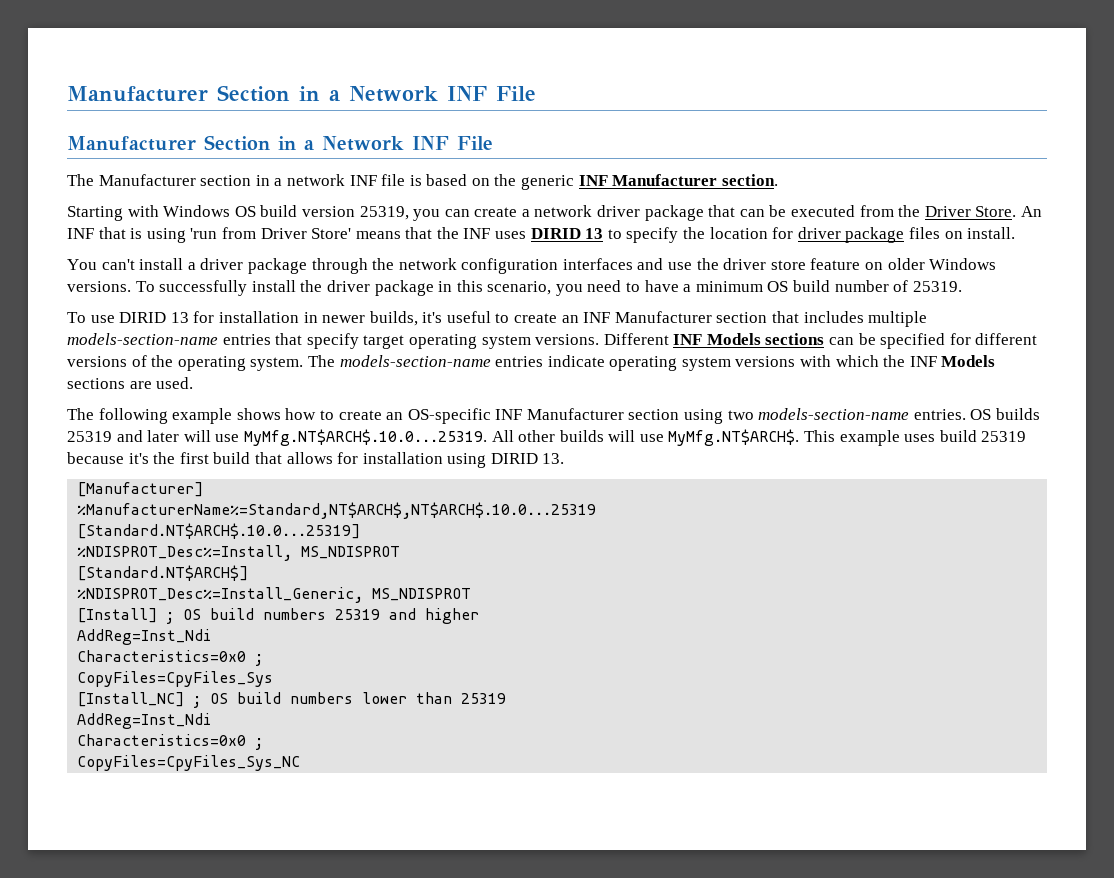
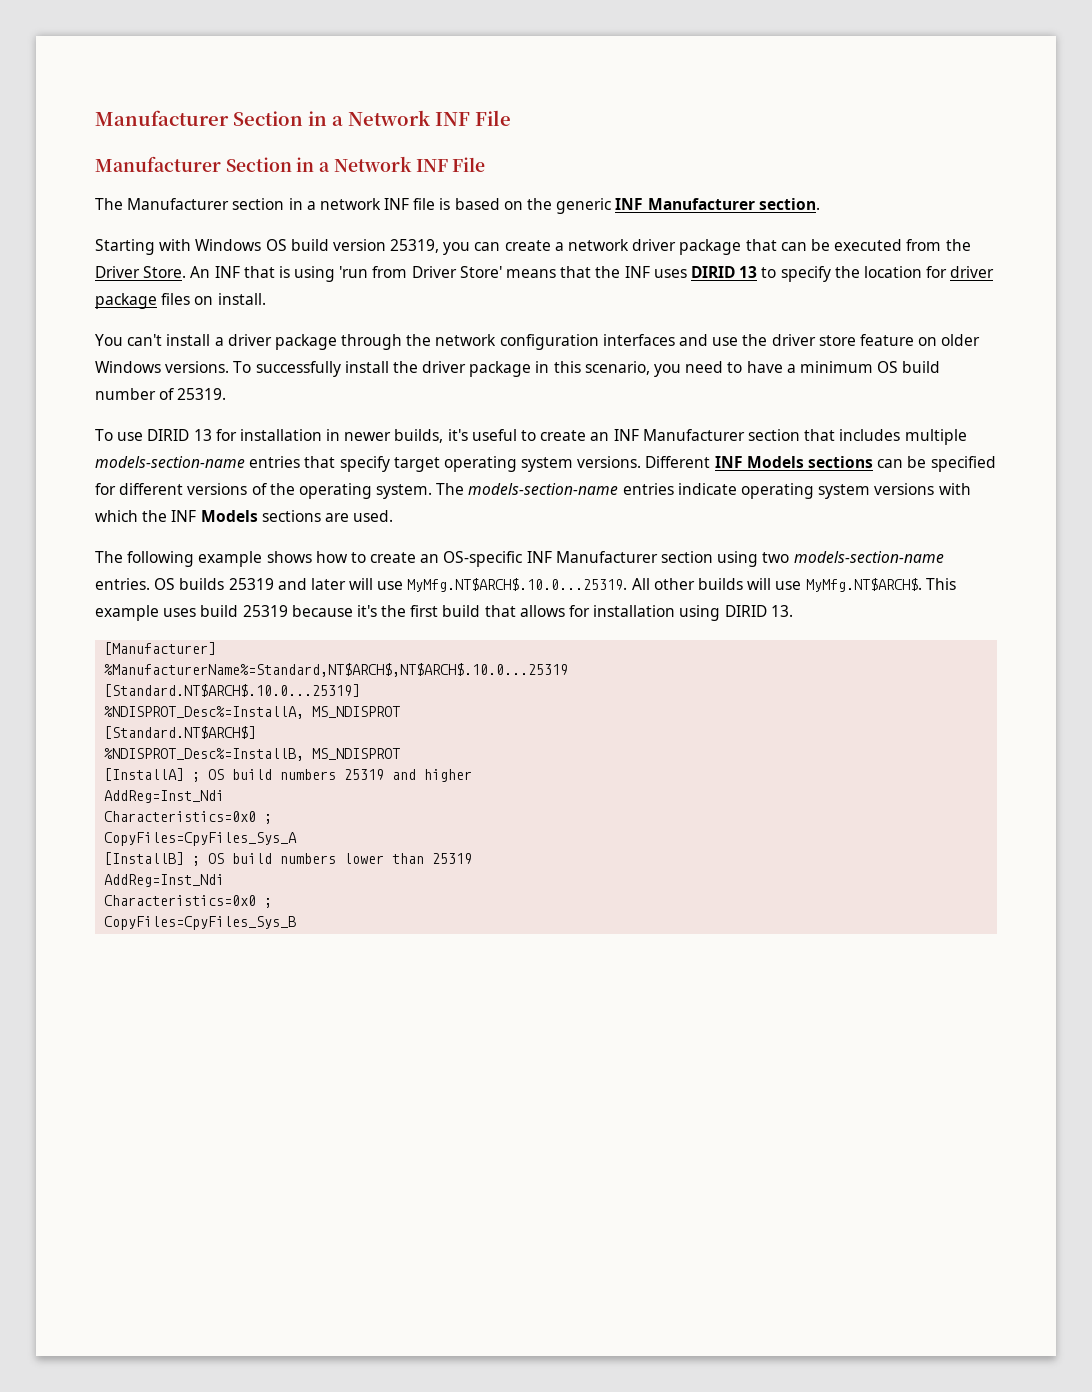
- %NDISPROT_Desc%=Install, MS_NDISPROT
+ %NDISPROT_Desc%=InstallA, MS_NDISPROT
- %NDISPROT_Desc%=Install_Generic, MS_NDISPROT
- [Install] ; OS build numbers 25319 and higher
+ %NDISPROT_Desc%=InstallB, MS_NDISPROT
+ [InstallA] ; OS build numbers 25319 and higher
- CopyFiles=CpyFiles_Sys
- [Install_NC] ; OS build numbers lower than 25319
+ CopyFiles=CpyFiles_Sys_A
+ [InstallB] ; OS build numbers lower than 25319
- CopyFiles=CpyFiles_Sys_NC
+ CopyFiles=CpyFiles_Sys_B

